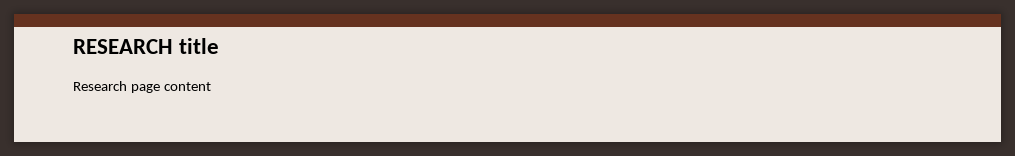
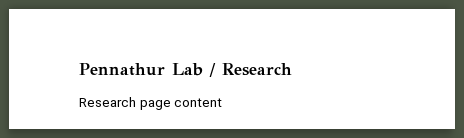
- RESEARCH title
+ Pennathur Lab / Research

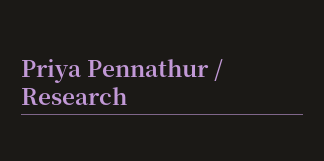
- Pennathur Lab / Research
+ Priya Pennathur / Research
- Research page content

